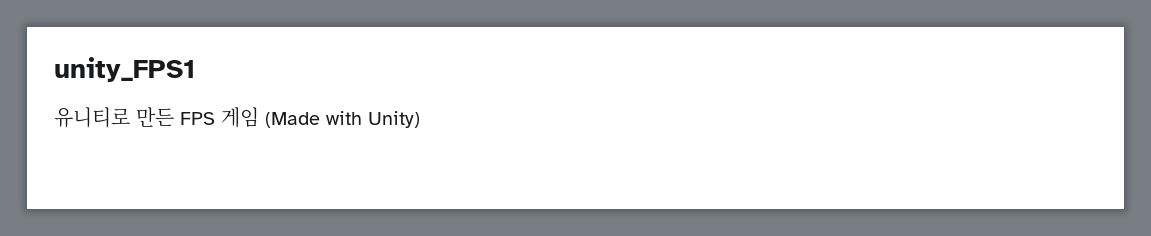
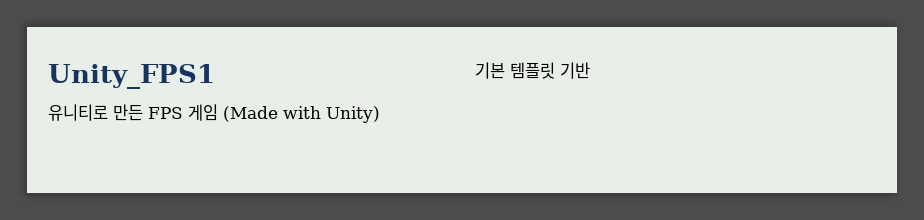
- unity_FPS1
+ Unity_FPS1
+ 기본 템플릿 기반

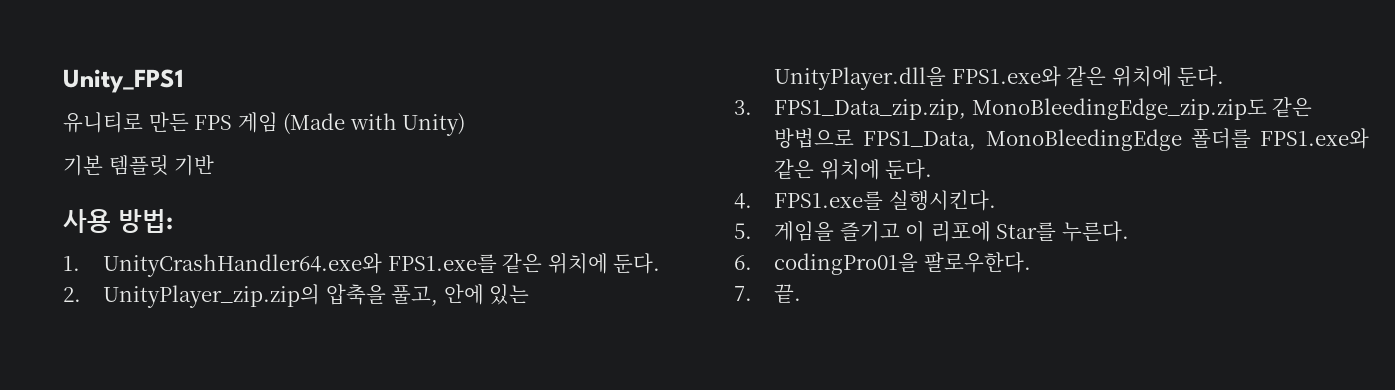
+ 사용 방법:
+ 1. UnityCrashHandler64.exe와 FPS1.exe를 같은 위치에 둔다.
+ 2. UnityPlayer_zip.zip의 압축을 풀고, 안에 있는 UnityPlayer.dll을 FPS1.exe와 같은 위치에 둔다.
+ 3. FPS1_Data_zip.zip, MonoBleedingEdge_zip.zip도 같은 방법으로 FPS1_Data, MonoBleedingEdge 폴더를 FPS1.exe와 같은 위치에 둔다.
+ 4. FPS1.exe를 실행시킨다.
+ 5. 게임을 즐기고 이 리포에 Star를 누른다.
+ 6. codingPro01을 팔로우한다.
+ 7. 끝.

